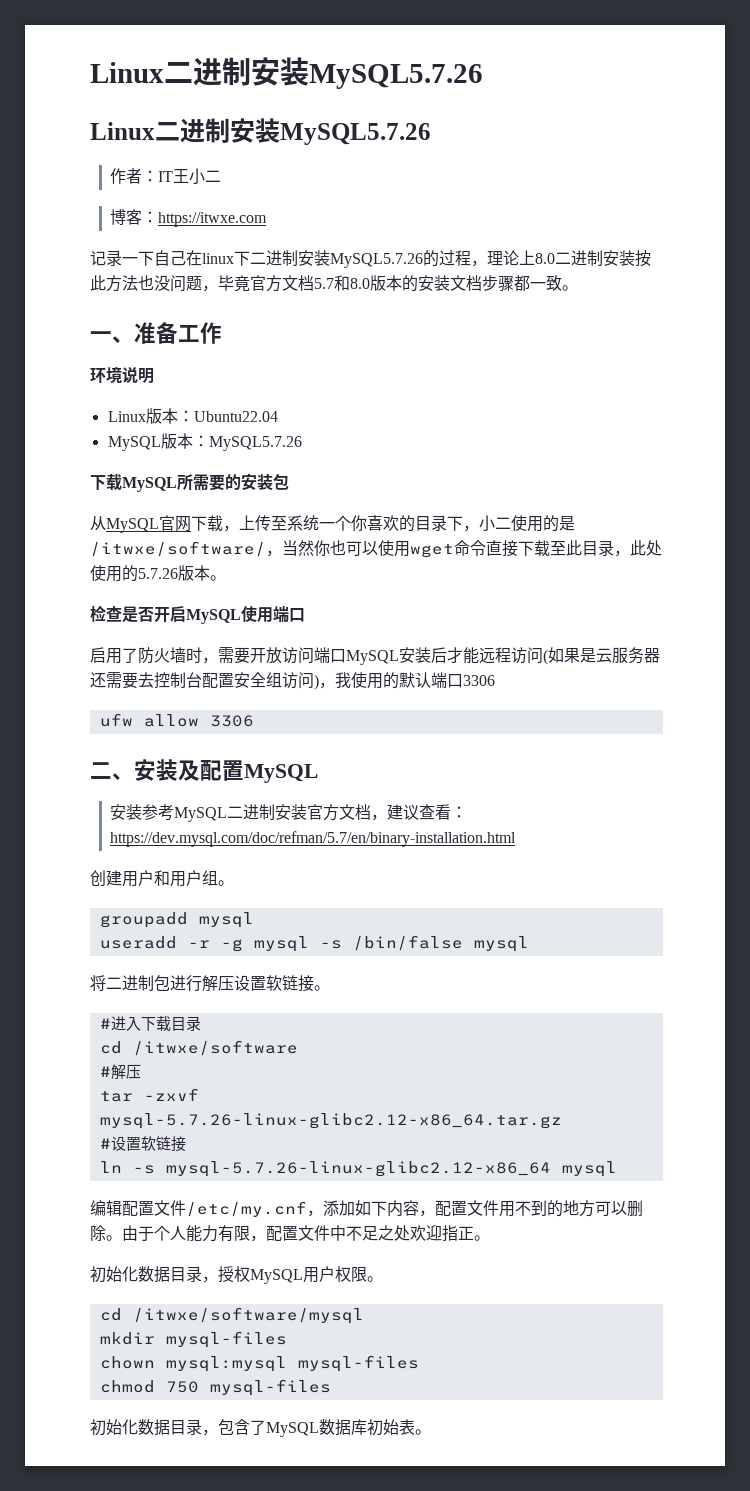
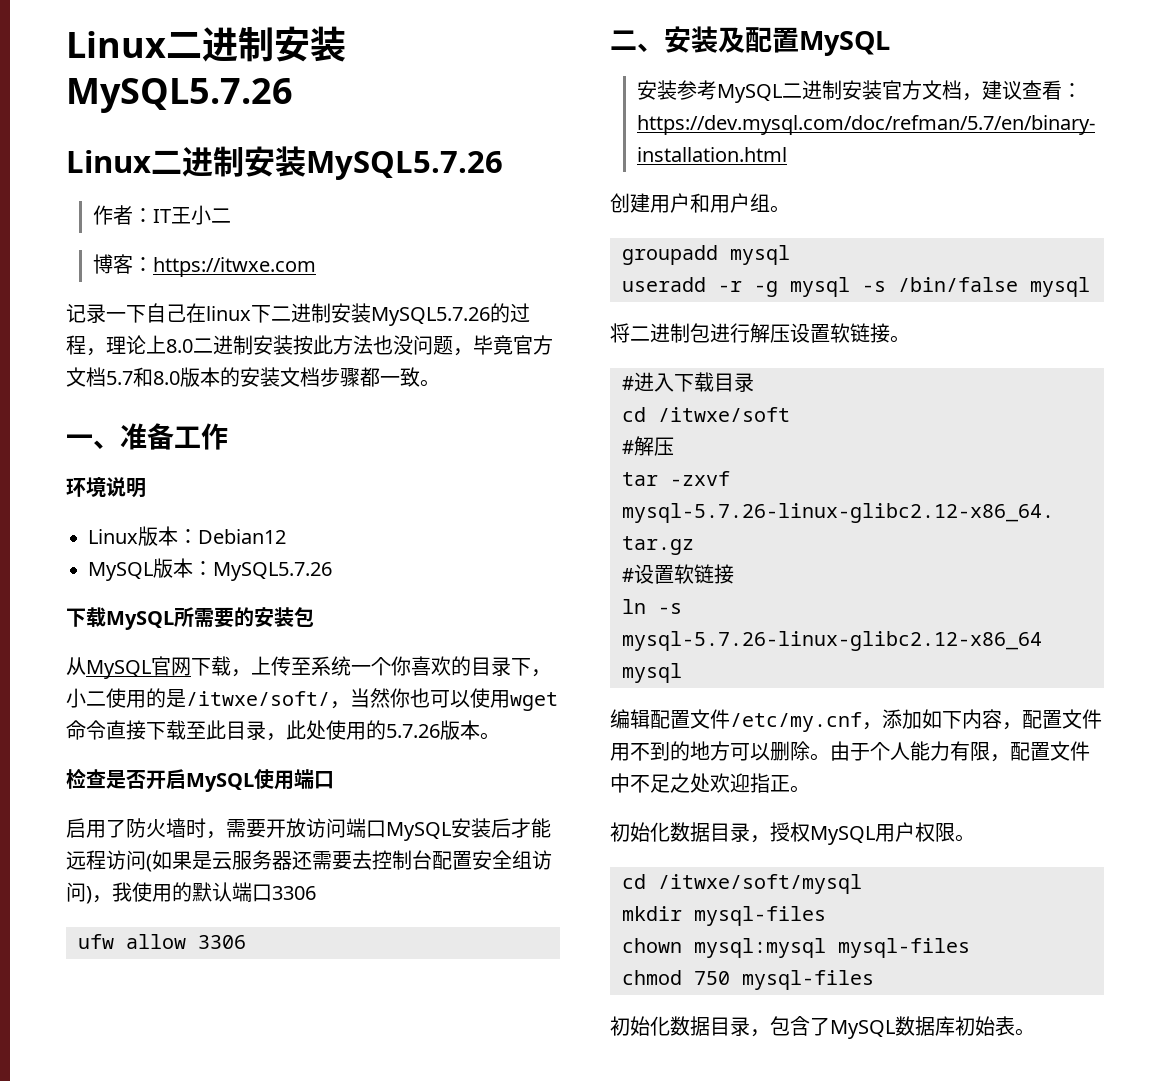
- Linux版本：Ubuntu22.04
+ Linux版本：Debian12
- 从MySQL官网下载，上传至系统一个你喜欢的目录下，小二使用的是/itwxe/software/，当然你也可以使用wget命令直接下载至此目录，此处使用的5.7.26版本。
+ 从MySQL官网下载，上传至系统一个你喜欢的目录下，小二使用的是/itwxe/soft/，当然你也可以使用wget命令直接下载至此目录，此处使用的5.7.26版本。
- cd /itwxe/software
+ cd /itwxe/soft
- cd /itwxe/software/mysql
+ cd /itwxe/soft/mysql

